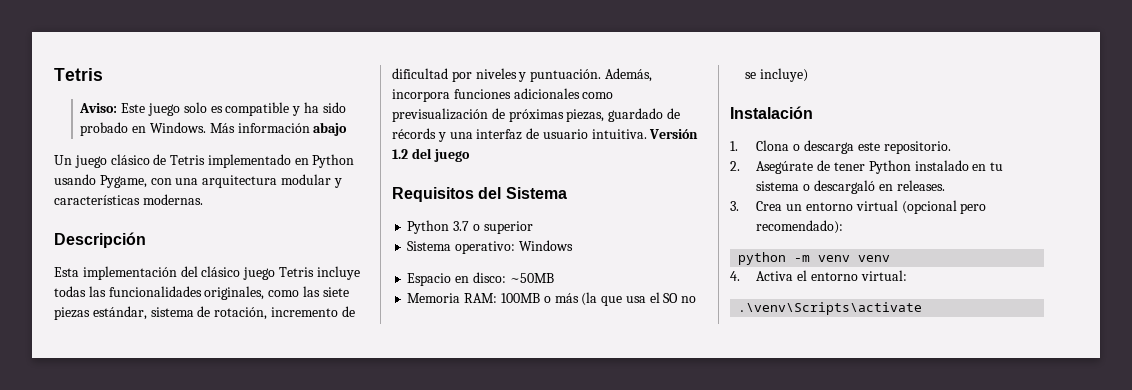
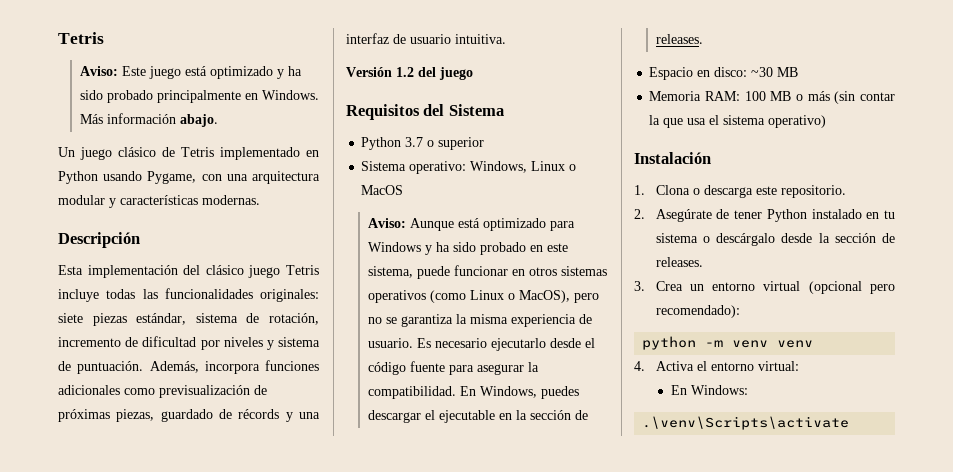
- Aviso: Este juego solo es compatible y ha sido probado en Windows.
+ Aviso: Este juego está optimizado y ha sido probado principalmente en Windows.
- Más información abajo
+ Más información abajo.
- Esta implementación del clásico juego Tetris incluye todas las funcionalidades originales, como las siete piezas estándar, sistema de rotación, incremento de dificultad por niveles y puntuación.
+ Esta implementación del clásico juego Tetris incluye todas las funcionalidades originales: siete piezas estándar, sistema de rotación, incremento de dificultad por niveles y sistema de puntuación.
- Además, incorpora funciones adicionales como previsualización de próximas piezas, guardado de récords y una interfaz de usuario intuitiva. Versión 1.2 del juego
+ Además, incorpora funciones adicionales como previsualización de próximas piezas, guardado de récords y una interfaz de usuario intuitiva.
+ Versión 1.2 del juego
- Sistema operativo: Windows
+ Sistema operativo: Windows, Linux o MacOS
+ Aviso: Aunque está optimizado para Windows y ha sido probado en este sistema, puede funcionar en otros sistemas operativos (como Linux o MacOS), pero no se garantiza la misma experiencia de usuario. Es necesario ejecutarlo desde el código fuente para asegurar la compatibilidad. En Windows, puedes descargar el ejecutable en la sección de releases.
- Espacio en disco: ~50MB
+ Espacio en disco: ~30 MB
- Memoria RAM: 100MB o más (la que usa el SO no se incluye)
+ Memoria RAM: 100 MB o más (sin contar la que usa el sistema operativo)
- 2. Asegúrate de tener Python instalado en tu sistema o descargaló en releases.
+ 2. Asegúrate de tener Python instalado en tu sistema o descárgalo desde la sección de releases.
+ En Windows:

